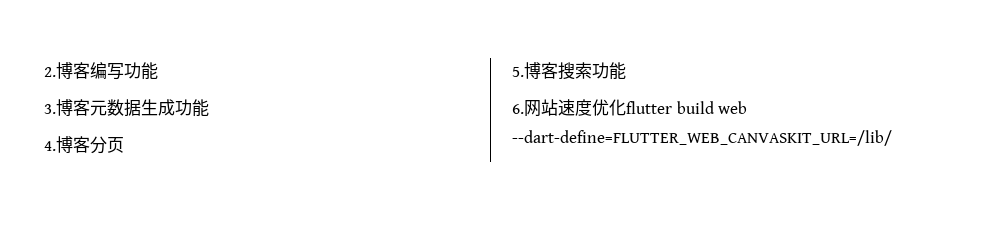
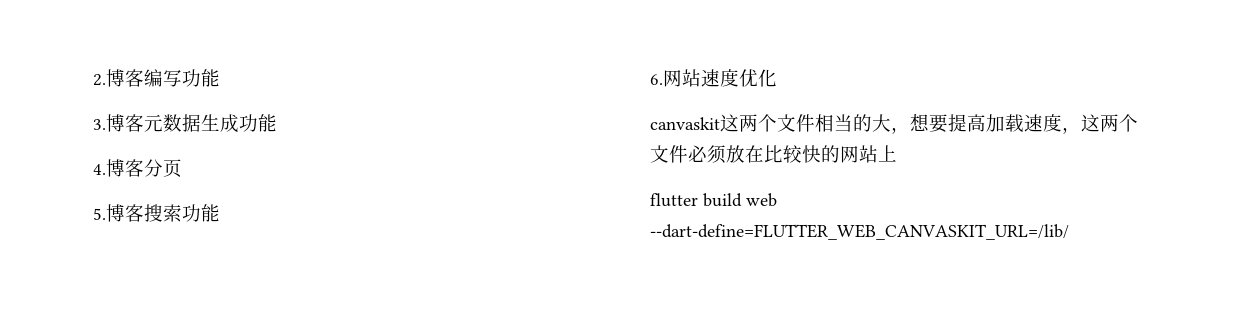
- 6.网站速度优化flutter build web --dart-define=FLUTTER_WEB_CANVASKIT_URL=/lib/
+ 6.网站速度优化
+ canvaskit这两个文件相当的大，想要提高加载速度，这两个文件必须放在比较快的网站上
+ flutter build web --dart-define=FLUTTER_WEB_CANVASKIT_URL=/lib/

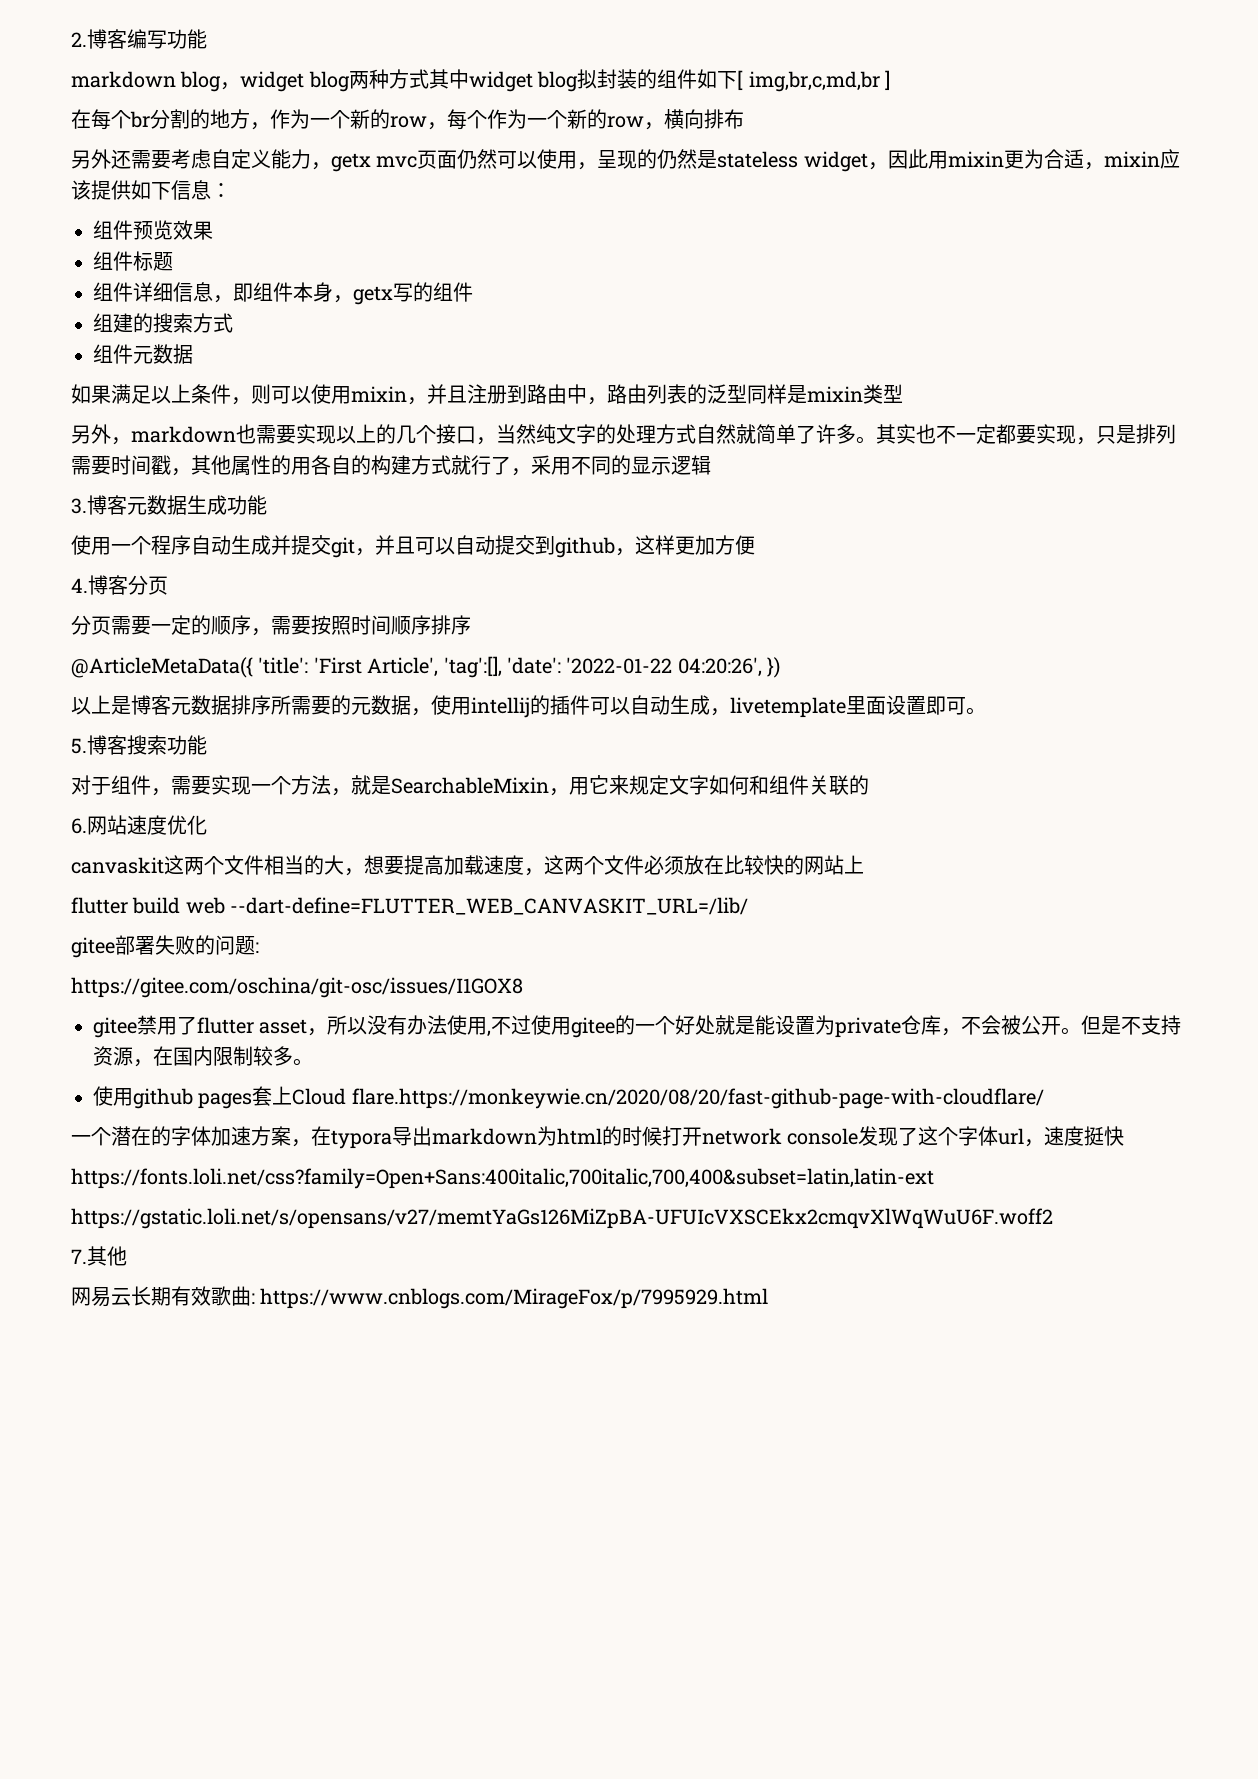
+ markdown blog，widget blog两种方式其中widget blog拟封装的组件如下[ img,br,c,md,br ]
+ 在每个br分割的地方，作为一个新的row，每个作为一个新的row，横向排布
+ 另外还需要考虑自定义能力，getx mvc页面仍然可以使用，呈现的仍然是stateless widget，因此用mixin更为合适，mixin应该提供如下信息：
+ 组件预览效果
+ 组件标题
+ 组件详细信息，即组件本身，getx写的组件
+ 组建的搜索方式
+ 组件元数据
+ 如果满足以上条件，则可以使用mixin，并且注册到路由中，路由列表的泛型同样是mixin类型
+ 另外，markdown也需要实现以上的几个接口，当然纯文字的处理方式自然就简单了许多。其实也不一定都要实现，只是排列需要时间戳，其他属性的用各自的构建方式就行了，采用不同的显示逻辑
+ 使用一个程序自动生成并提交git，并且可以自动提交到github，这样更加方便
  4.博客分页
+ 分页需要一定的顺序，需要按照时间顺序排序
+ @ArticleMetaData({ 'title': 'First Article', 'tag':[], 'date': '2022-01-22 04:20:26', })
+ 以上是博客元数据排序所需要的元数据，使用intellij的插件可以自动生成，livetemplate里面设置即可。
  5.博客搜索功能
+ 对于组件，需要实现一个方法，就是SearchableMixin，用它来规定文字如何和组件关联的
+ gitee部署失败的问题:
+ https://gitee.com/oschina/git-osc/issues/I1GOX8
+ gitee禁用了flutter asset，所以没有办法使用,不过使用gitee的一个好处就是能设置为private仓库，不会被公开。但是不支持资源，在国内限制较多。
+ 使用github pages套上Cloud flare.https://monkeywie.cn/2020/08/20/fast-github-page-with-cloudflare/
+ 一个潜在的字体加速方案，在typora导出markdown为html的时候打开network console发现了这个字体url，速度挺快
+ https://fonts.loli.net/css?family=Open+Sans:400italic,700italic,700,400&subset=latin,latin-ext
+ https://gstatic.loli.net/s/opensans/v27/memtYaGs126MiZpBA-UFUIcVXSCEkx2cmqvXlWqWuU6F.woff2
+ 7.其他
+ 网易云长期有效歌曲: https://www.cnblogs.com/MirageFox/p/7995929.html

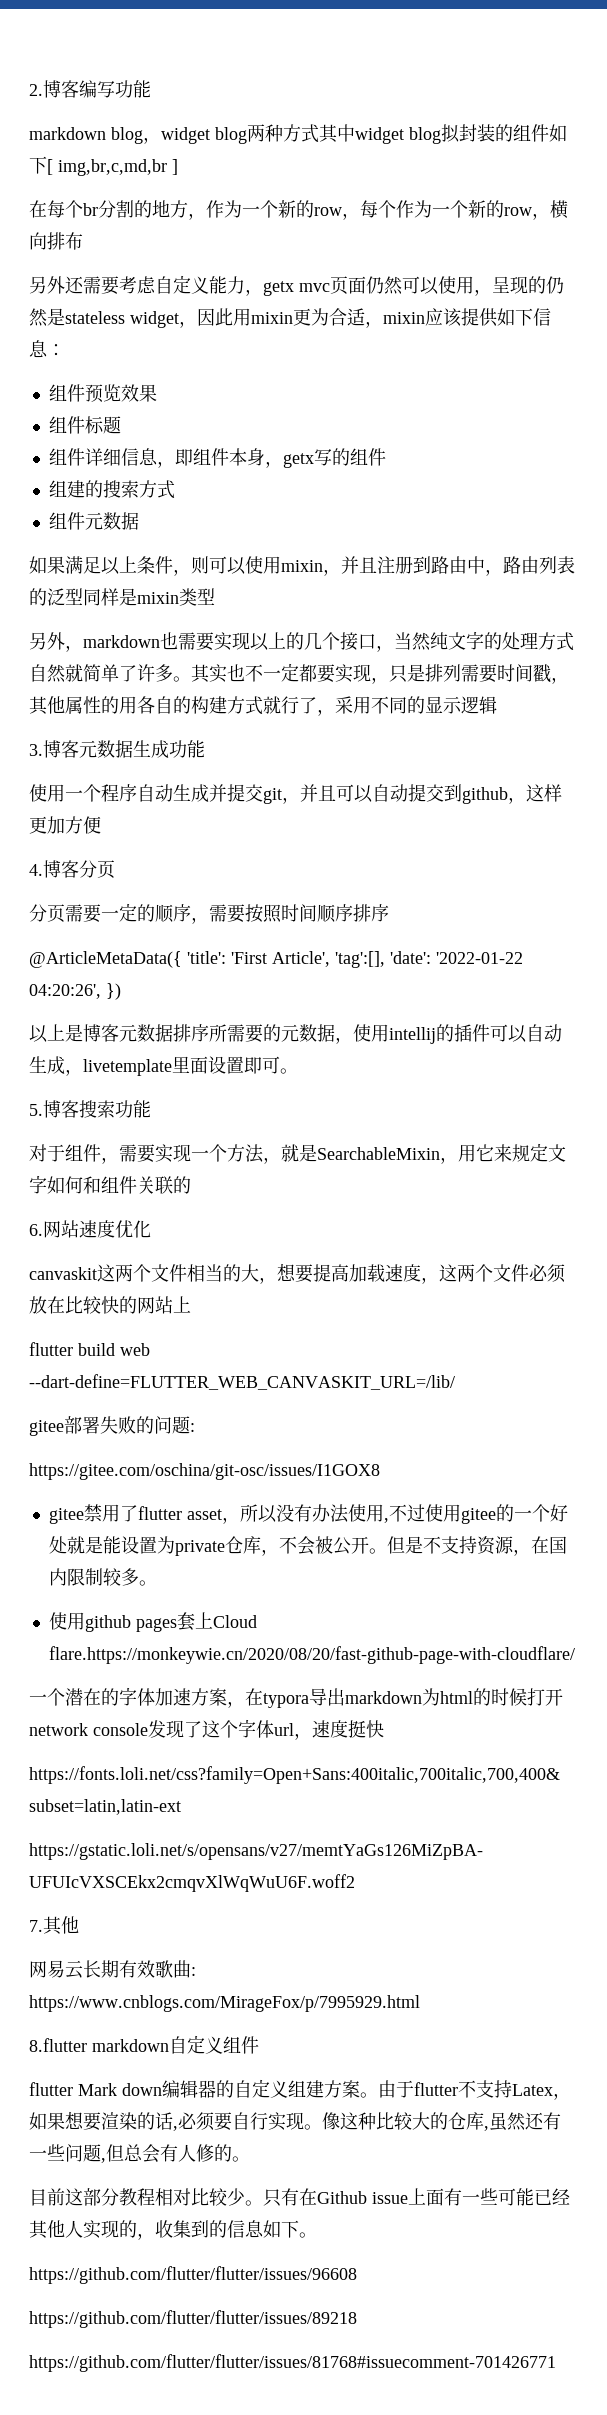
+ 8.flutter markdown自定义组件
+ flutter Mark down编辑器的自定义组建方案。由于flutter不支持Latex，如果想要渲染的话,必须要自行实现。像这种比较大的仓库,虽然还有一些问题,但总会有人修的。
+ 目前这部分教程相对比较少。只有在Github issue上面有一些可能已经其他人实现的，收集到的信息如下。
+ https://github.com/flutter/flutter/issues/96608
+ https://github.com/flutter/flutter/issues/89218
+ https://github.com/flutter/flutter/issues/81768#issuecomment-701426771

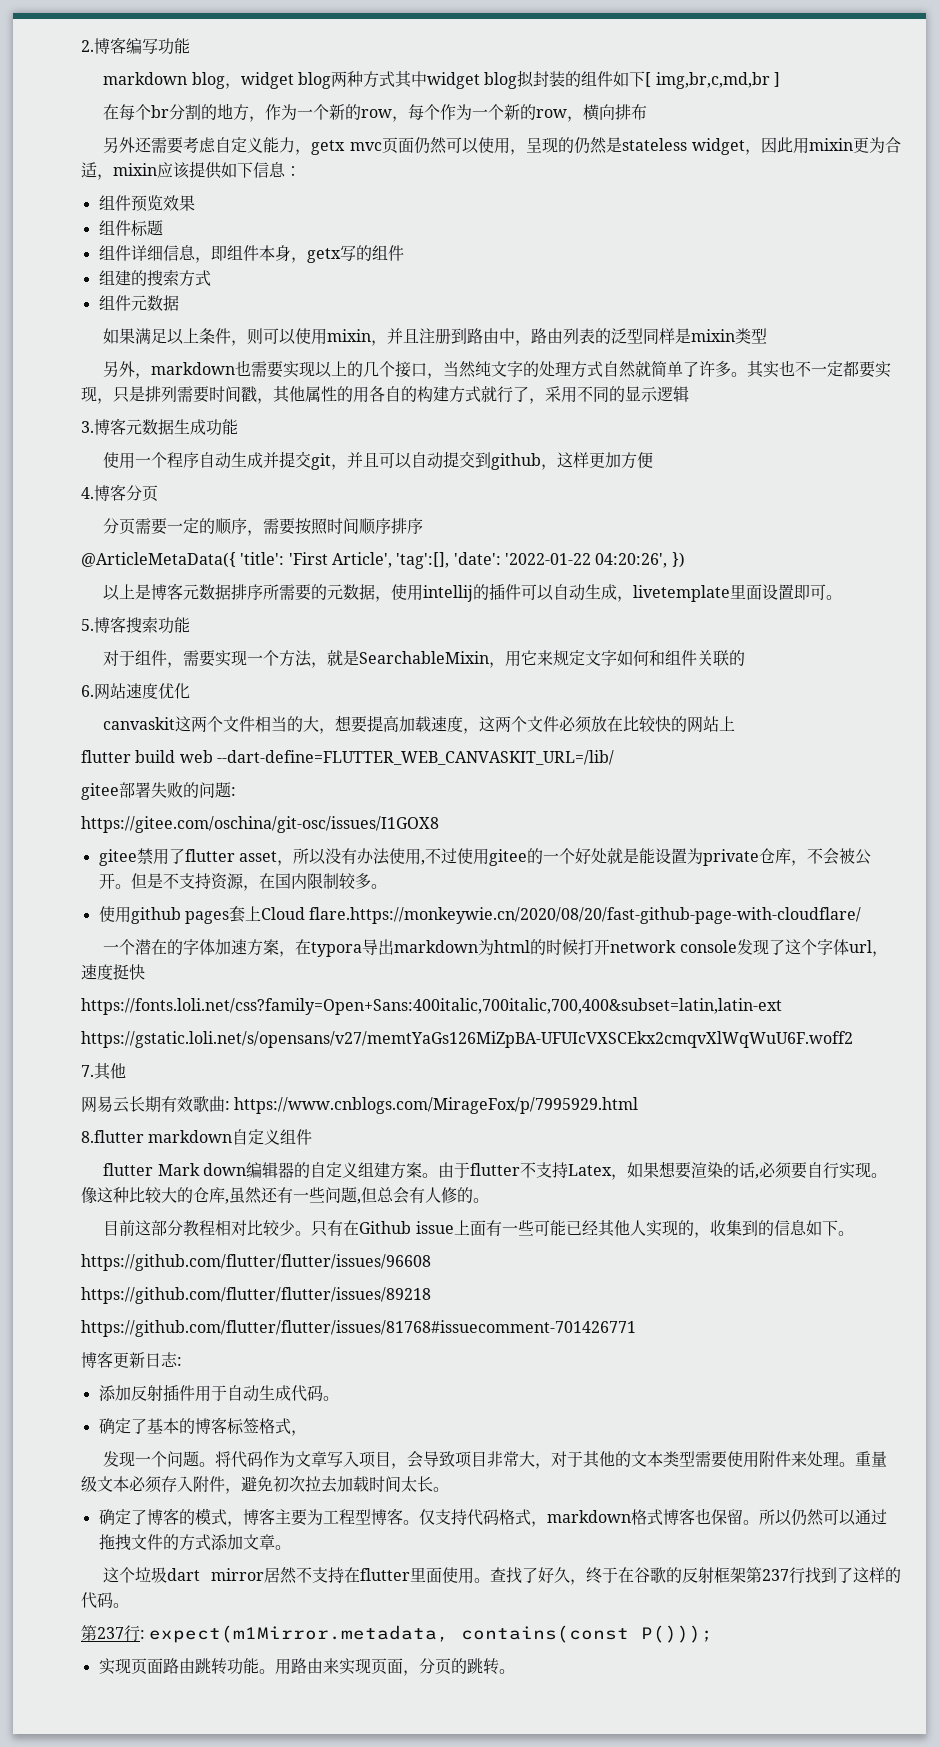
+ 博客更新日志:
+ 添加反射插件用于自动生成代码。
+ 确定了基本的博客标签格式，
+ 发现一个问题。将代码作为文章写入项目，会导致项目非常大，对于其他的文本类型需要使用附件来处理。重量级文本必须存入附件，避免初次拉去加载时间太长。
+ 确定了博客的模式，博客主要为工程型博客。仅支持代码格式，markdown格式博客也保留。所以仍然可以通过拖拽文件的方式添加文章。
+ 这个垃圾dart mirror居然不支持在flutter里面使用。查找了好久，终于在谷歌的反射框架第237行找到了这样的代码。
+ 第237行: expect(m1Mirror.metadata, contains(const P()));
+ 实现页面路由跳转功能。用路由来实现页面，分页的跳转。

